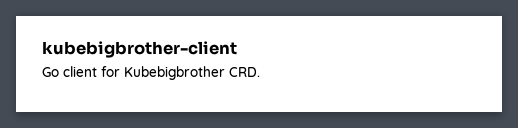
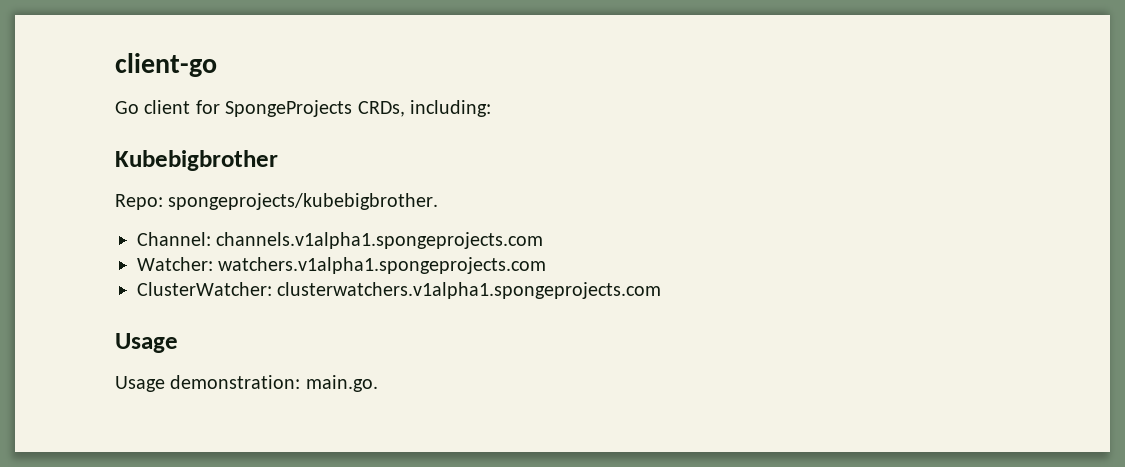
- kubebigbrother-client
+ client-go
- Go client for Kubebigbrother CRD.
+ Go client for SpongeProjects CRDs, including:
+ Kubebigbrother
+ Repo: spongeprojects/kubebigbrother.
+ Channel: channels.v1alpha1.spongeprojects.com
+ Watcher: watchers.v1alpha1.spongeprojects.com
+ ClusterWatcher: clusterwatchers.v1alpha1.spongeprojects.com
+ Usage
+ Usage demonstration: main.go.

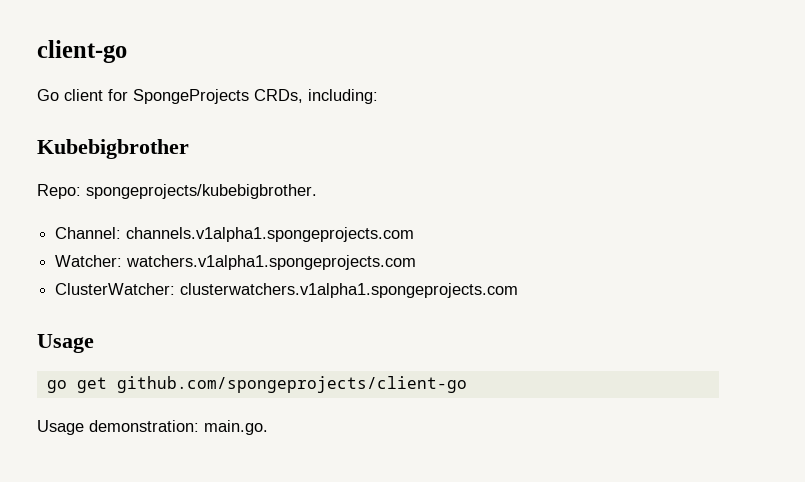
+ go get github.com/spongeprojects/client-go

